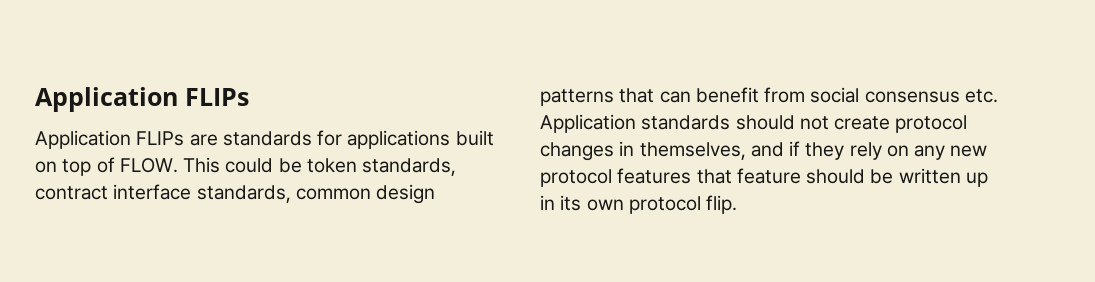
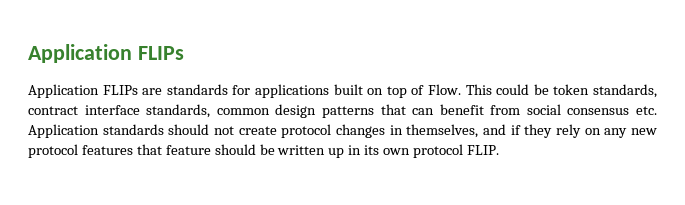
- Application FLIPs are standards for applications built on top of FLOW.
+ Application FLIPs are standards for applications built on top of Flow.
- This could be token standards, contract interface standards, common design patterns that can benefit from social consensus etc. Application standards should not create protocol changes in themselves, and if they rely on any new protocol features that feature should be written up in its own protocol flip.
+ This could be token standards, contract interface standards, common design patterns that can benefit from social consensus etc. Application standards should not create protocol changes in themselves, and if they rely on any new protocol features that feature should be written up in its own protocol FLIP.

